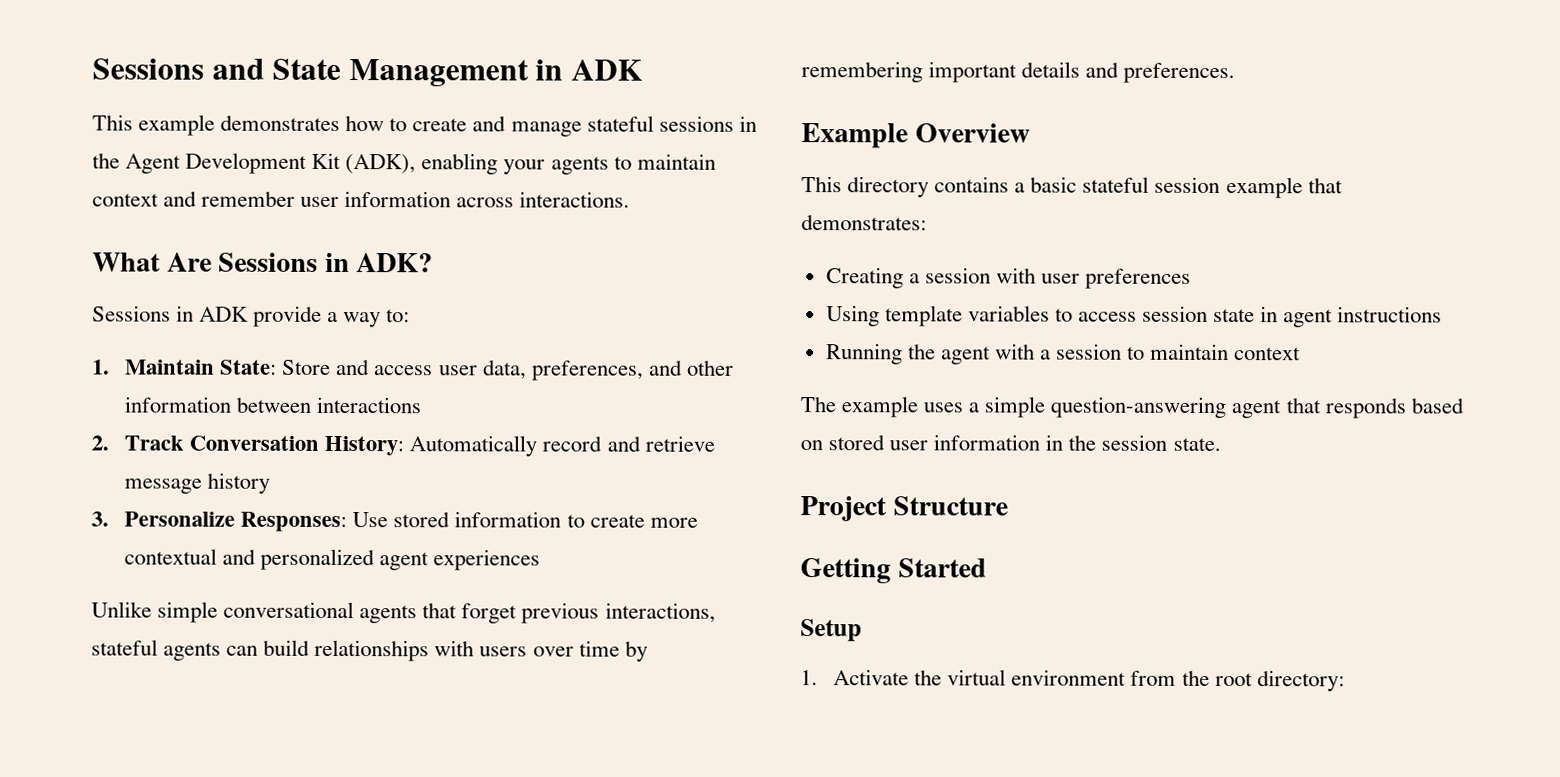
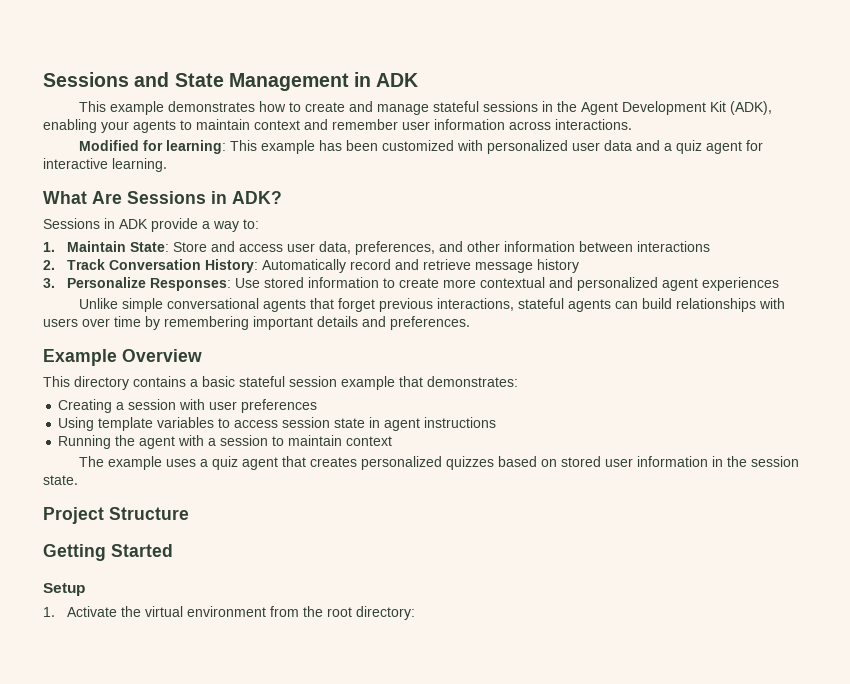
+ Modified for learning: This example has been customized with personalized user data and a quiz agent for interactive learning.
- The example uses a simple question-answering agent that responds based on stored user information in the session state.
+ The example uses a quiz agent that creates personalized quizzes based on stored user information in the session state.

